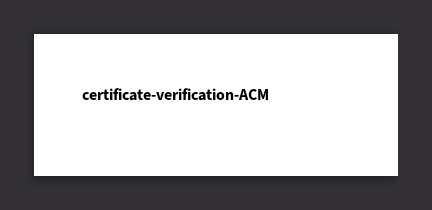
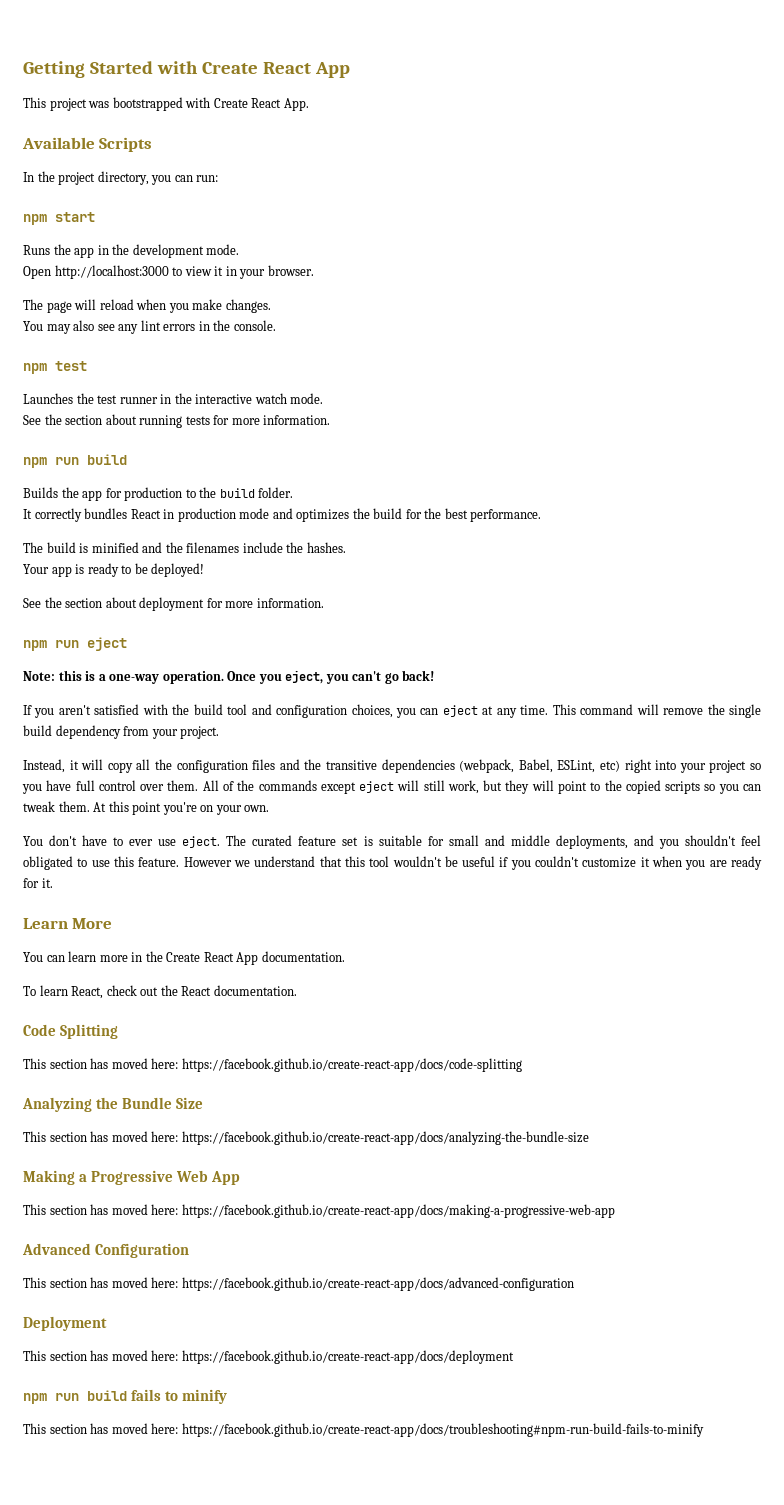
- certificate-verification-ACM
+ Getting Started with Create React App
+ This project was bootstrapped with Create React App.
+ Available Scripts
+ In the project directory, you can run:
+ npm start
+ Runs the app in the development mode.
+ Open http://localhost:3000 to view it in your browser.
+ The page will reload when you make changes.
+ You may also see any lint errors in the console.
+ npm test
+ Launches the test runner in the interactive watch mode.
+ See the section about running tests for more information.
+ npm run build
+ Builds the app for production to the build folder.
+ It correctly bundles React in production mode and optimizes the build for the best performance.
+ The build is minified and the filenames include the hashes.
+ Your app is ready to be deployed!
+ See the section about deployment for more information.
+ npm run eject
+ Note: this is a one-way operation. Once you eject, you can't go back!
+ If you aren't satisfied with the build tool and configuration choices, you can eject at any time. This command will remove the single build dependency from your project.
+ Instead, it will copy all the configuration files and the transitive dependencies (webpack, Babel, ESLint, etc) right into your project so you have full control over them. All of the commands except eject will still work, but they will point to the copied scripts so you can tweak them. At this point you're on your own.
+ You don't have to ever use eject. The curated feature set is suitable for small and middle deployments, and you shouldn't feel obligated to use this feature. However we understand that this tool wouldn't be useful if you couldn't customize it when you are ready for it.
+ Learn More
+ You can learn more in the Create React App documentation.
+ To learn React, check out the React documentation.
+ Code Splitting
+ This section has moved here: https://facebook.github.io/create-react-app/docs/code-splitting
+ Analyzing the Bundle Size
+ This section has moved here: https://facebook.github.io/create-react-app/docs/analyzing-the-bundle-size
+ Making a Progressive Web App
+ This section has moved here: https://facebook.github.io/create-react-app/docs/making-a-progressive-web-app
+ Advanced Configuration
+ This section has moved here: https://facebook.github.io/create-react-app/docs/advanced-configuration
+ Deployment
+ This section has moved here: https://facebook.github.io/create-react-app/docs/deployment
+ npm run build fails to minify
+ This section has moved here: https://facebook.github.io/create-react-app/docs/troubleshooting#npm-run-build-fails-to-minify

